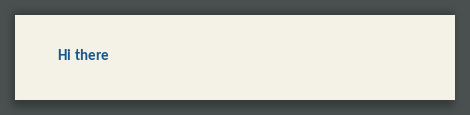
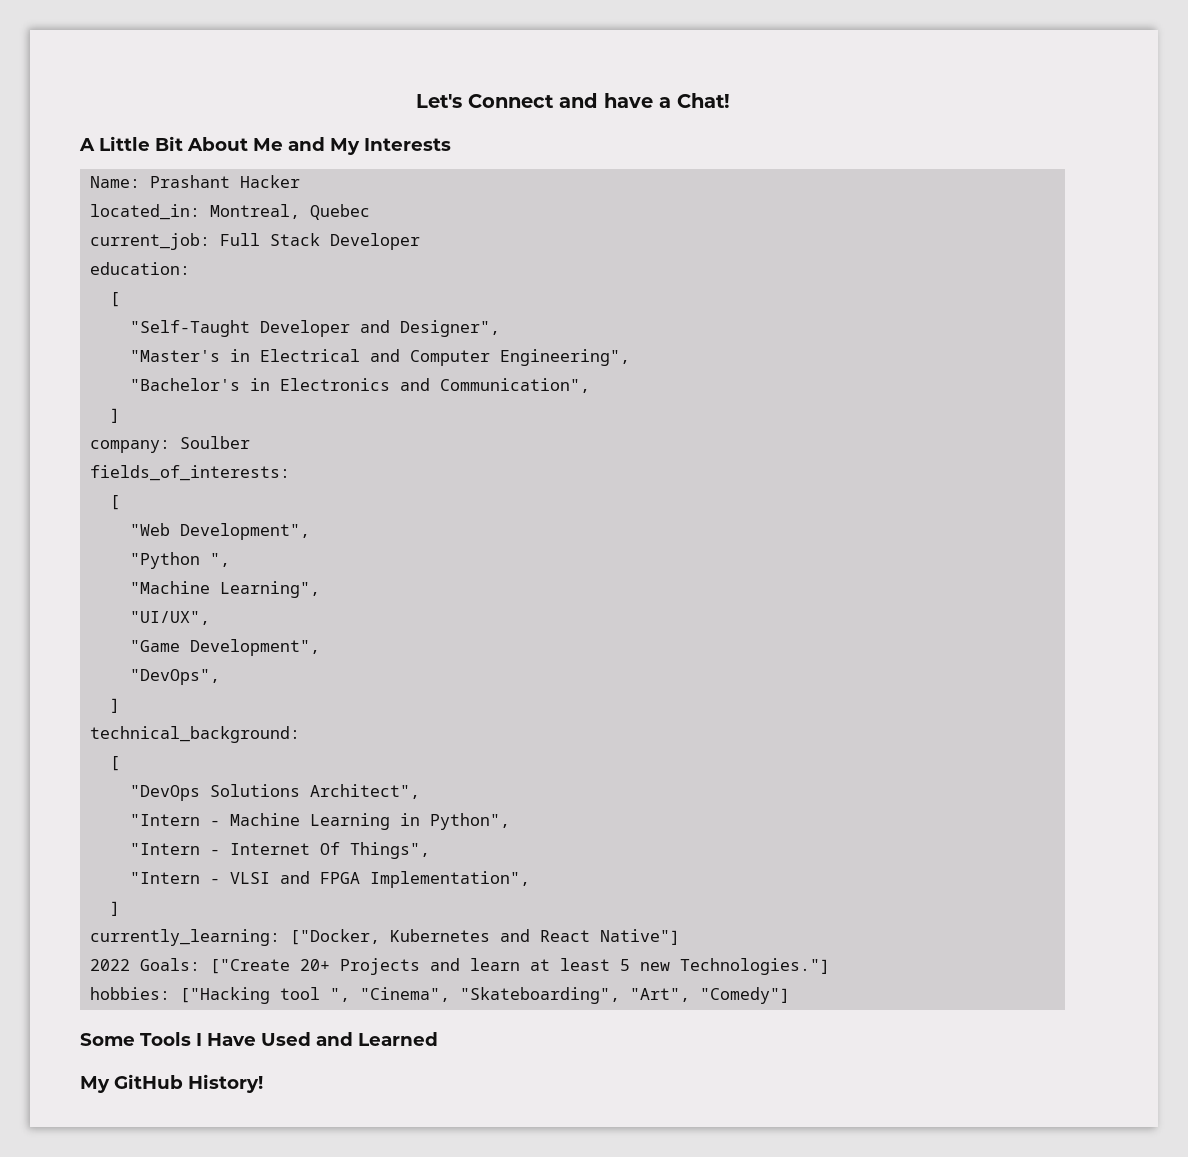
- Hi there
+ Let's Connect and have a Chat!
+ A Little Bit About Me and My Interests
+ Name: Prashant Hacker
+ located_in: Montreal, Quebec
+ current_job: Full Stack Developer
+ education:
+ [
+ "Self-Taught Developer and Designer",
+ "Master's in Electrical and Computer Engineering",
+ "Bachelor's in Electronics and Communication",
+ ]
+ company: Soulber
+ fields_of_interests:
+ [
+ "Web Development",
+ "Python ",
+ "Machine Learning",
+ "UI/UX",
+ "Game Development",
+ "DevOps",
+ ]
+ technical_background:
+ [
+ "DevOps Solutions Architect",
+ "Intern - Machine Learning in Python",
+ "Intern - Internet Of Things",
+ "Intern - VLSI and FPGA Implementation",
+ ]
+ currently_learning: ["Docker, Kubernetes and React Native"]
+ 2022 Goals: ["Create 20+ Projects and learn at least 5 new Technologies."]
+ hobbies: ["Hacking tool ", "Cinema", "Skateboarding", "Art", "Comedy"]
+ Some Tools I Have Used and Learned
+ My GitHub History!

